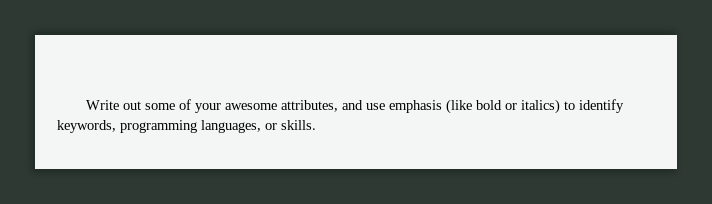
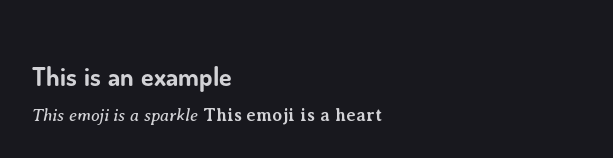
- Write out some of your awesome attributes, and use emphasis (like bold or italics) to identify keywords, programming languages, or skills.
+ This is an example
+ This emoji is a sparkle This emoji is a heart

